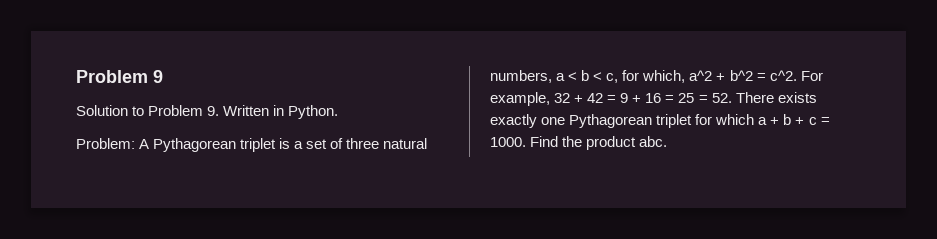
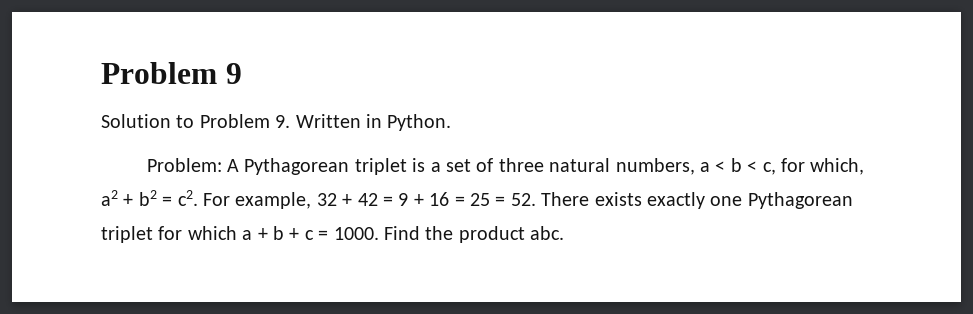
- Problem: A Pythagorean triplet is a set of three natural numbers, a < b < c, for which, a^2 + b^2 = c^2.
+ Problem: A Pythagorean triplet is a set of three natural numbers, a < b < c, for which, a2 + b2 = c2.

